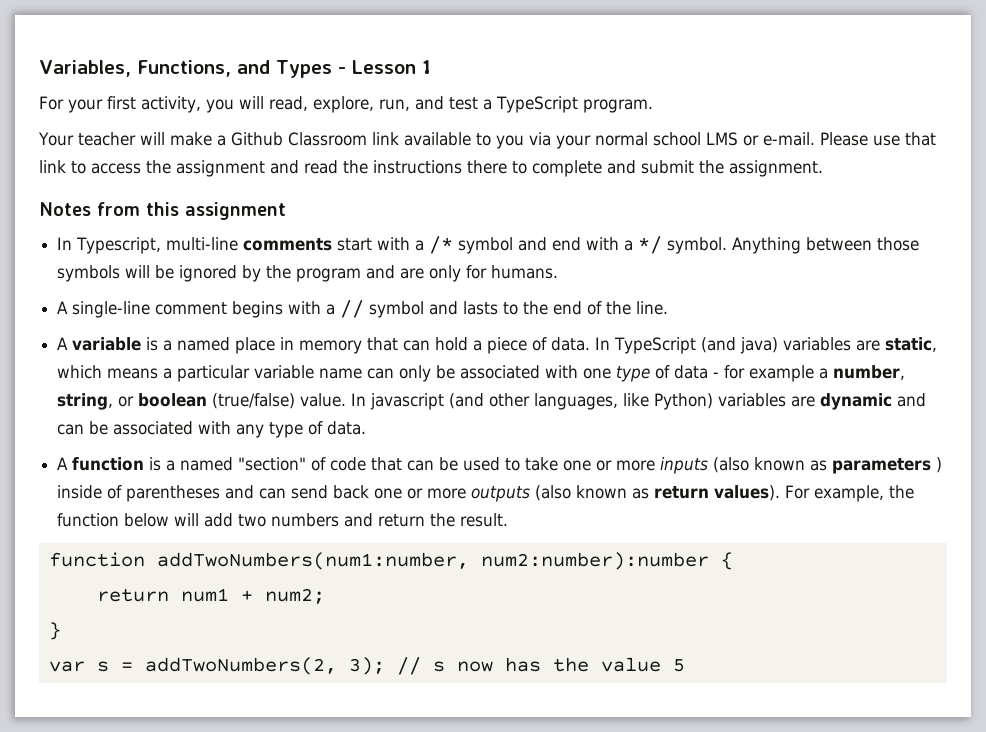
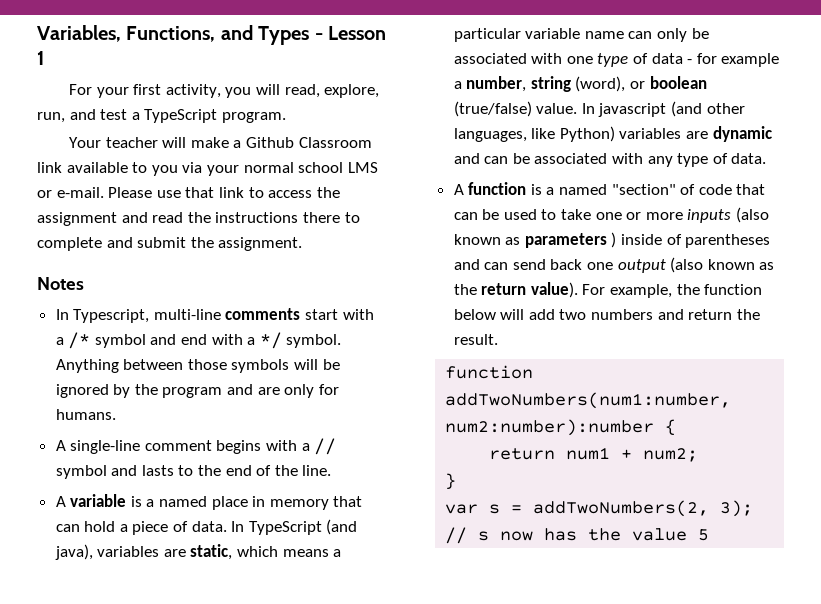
- Notes from this assignment
+ Notes
- In TypeScript (and java) variables are static, which means a particular variable name can only be associated with one type of data - for example a number, string, or boolean (true/false) value.
+ In TypeScript (and java), variables are static, which means a particular variable name can only be associated with one type of data - for example a number, string (word), or boolean (true/false) value.
- A function is a named "section" of code that can be used to take one or more inputs (also known as parameters ) inside of parentheses and can send back one or more outputs (also known as return values).
+ A function is a named "section" of code that can be used to take one or more inputs (also known as parameters ) inside of parentheses and can send back one output (also known as the return value).

